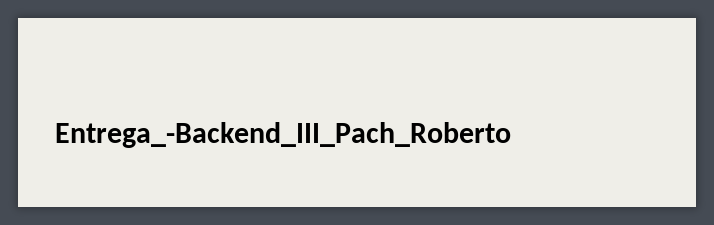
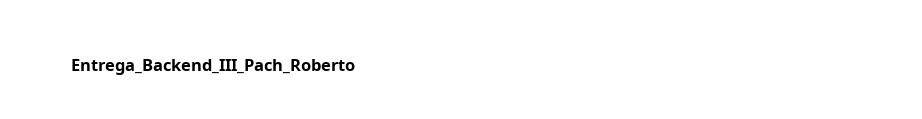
- Entrega_-Backend_III_Pach_Roberto
+ Entrega_Backend_III_Pach_Roberto

